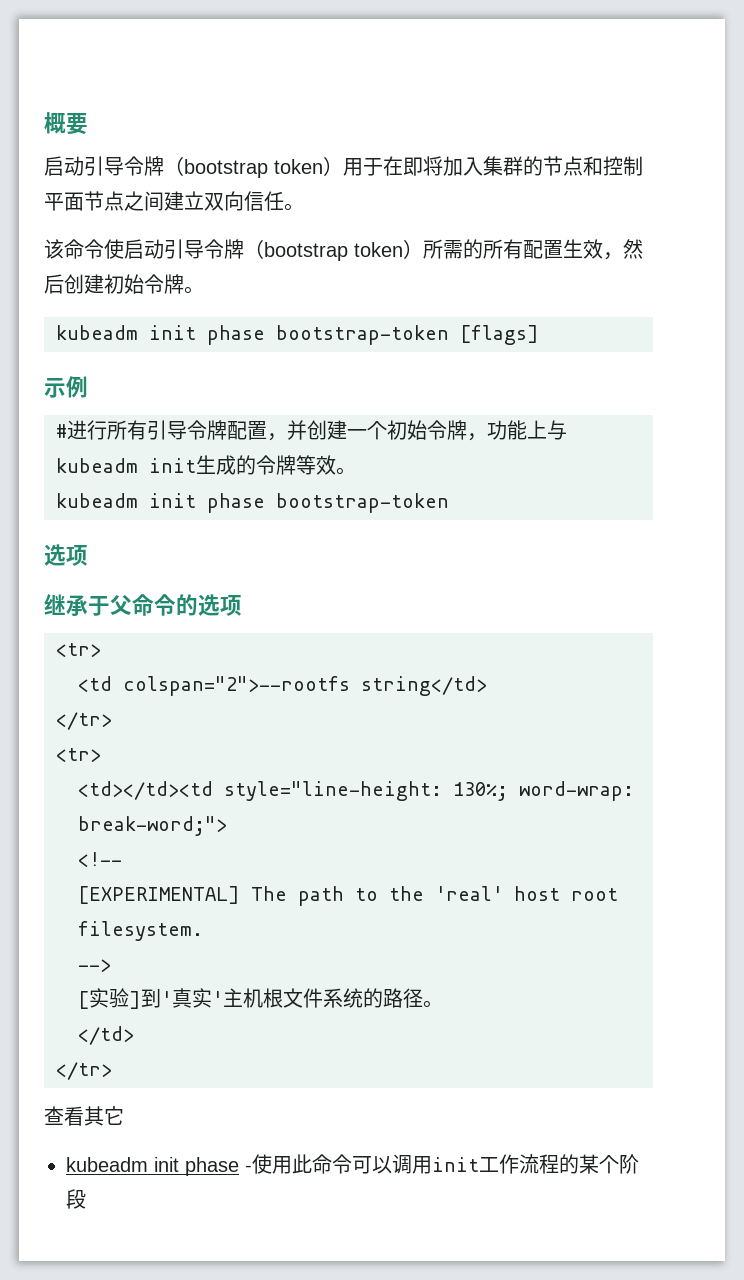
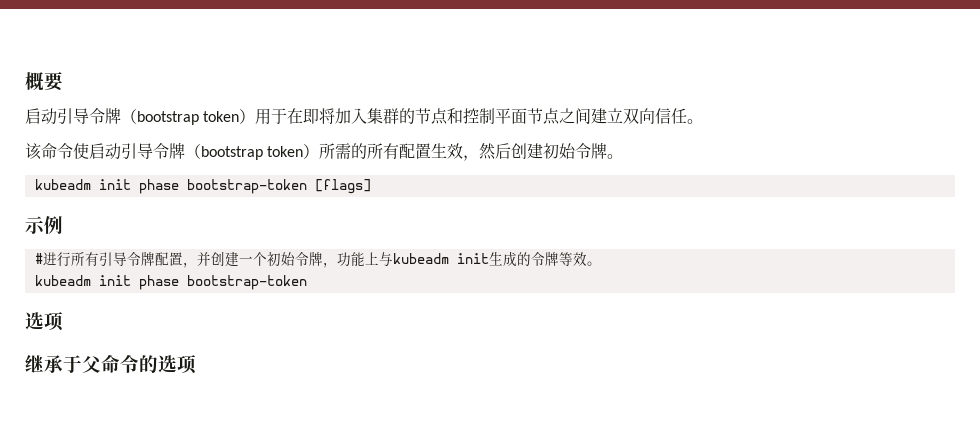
  继承于父命令的选项
- <tr>
- <td colspan="2">--rootfs string</td>
- </tr>
- <tr>
- <td></td><td style="line-height: 130%; word-wrap: break-word;">
- <!--
- [EXPERIMENTAL] The path to the 'real' host root filesystem.
- -->
- [实验]到'真实'主机根文件系统的路径。
- </td>
- </tr>
- 查看其它
- kubeadm init phase -使用此命令可以调用init工作流程的某个阶段

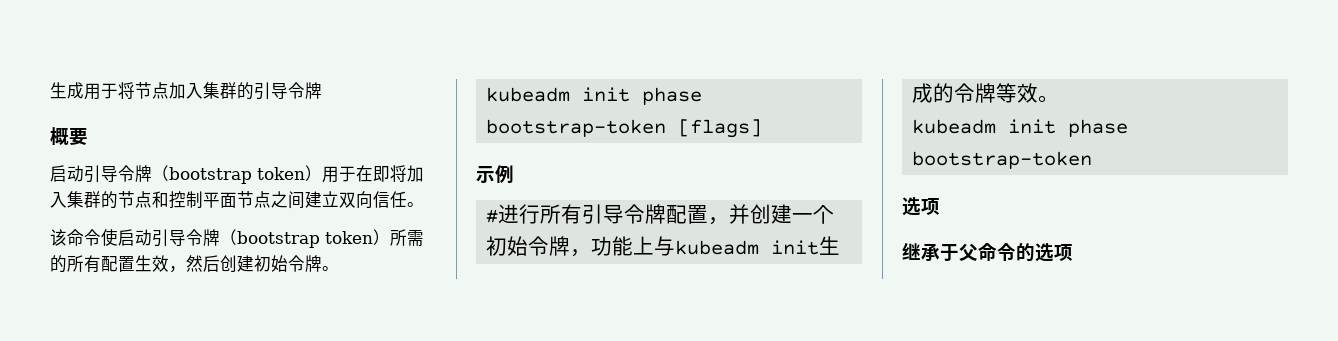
+ 生成用于将节点加入集群的引导令牌

